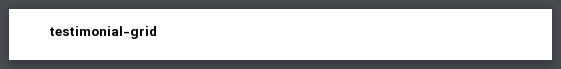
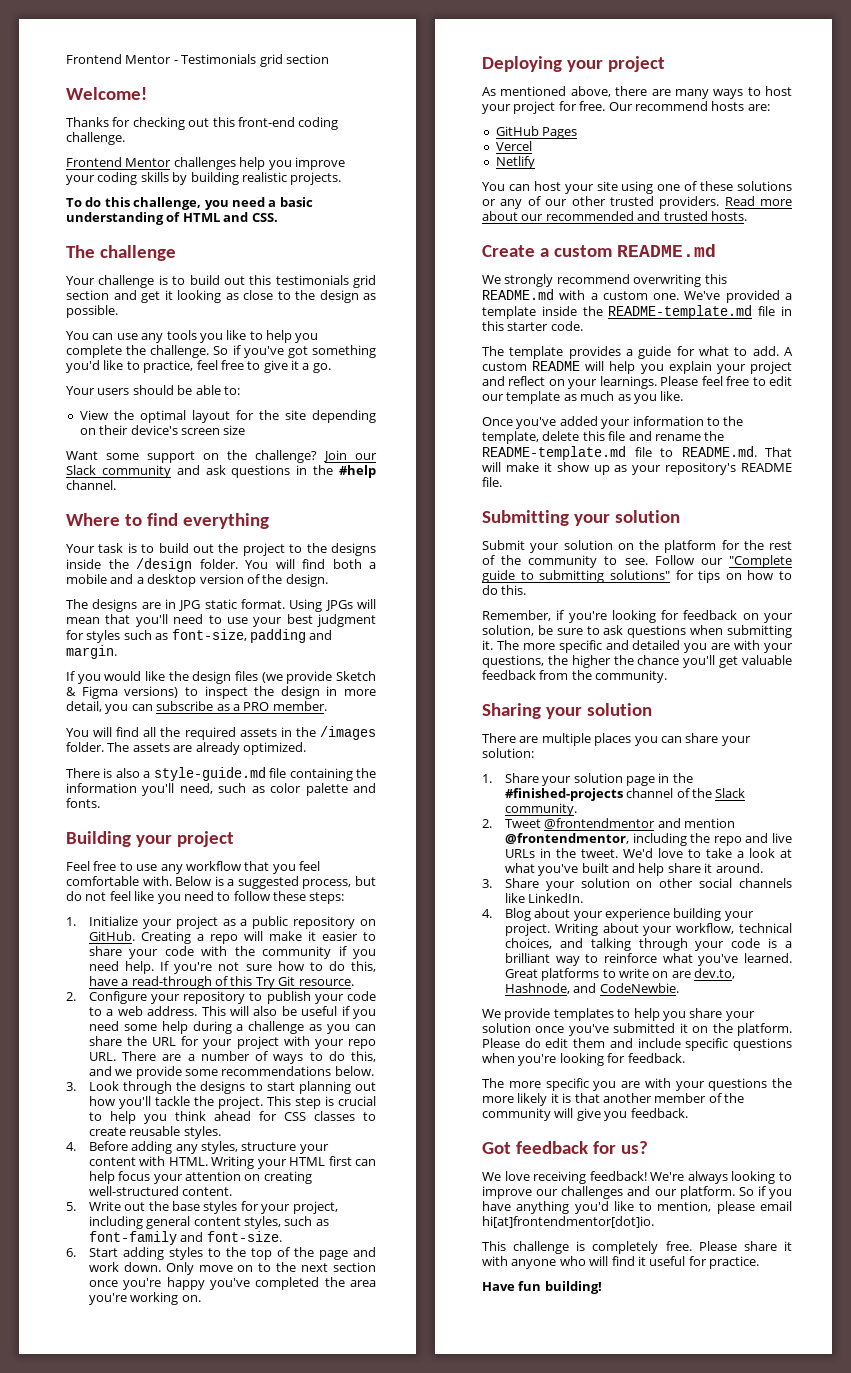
- testimonial-grid
+ Frontend Mentor - Testimonials grid section
+ Welcome!
+ Thanks for checking out this front-end coding challenge.
+ Frontend Mentor challenges help you improve your coding skills by building realistic projects.
+ To do this challenge, you need a basic understanding of HTML and CSS.
+ The challenge
+ Your challenge is to build out this testimonials grid section and get it looking as close to the design as possible.
+ You can use any tools you like to help you complete the challenge. So if you've got something you'd like to practice, feel free to give it a go.
+ Your users should be able to:
+ View the optimal layout for the site depending on their device's screen size
+ Want some support on the challenge? Join our Slack community and ask questions in the #help channel.
+ Where to find everything
+ Your task is to build out the project to the designs inside the /design folder. You will find both a mobile and a desktop version of the design.
+ The designs are in JPG static format. Using JPGs will mean that you'll need to use your best judgment for styles such as font-size, padding and margin.
+ If you would like the design files (we provide Sketch & Figma versions) to inspect the design in more detail, you can subscribe as a PRO member.
+ You will find all the required assets in the /images folder. The assets are already optimized.
+ There is also a style-guide.md file containing the information you'll need, such as color palette and fonts.
+ Building your project
+ Feel free to use any workflow that you feel comfortable with. Below is a suggested process, but do not feel like you need to follow these steps:
+ 1. Initialize your project as a public repository on GitHub. Creating a repo will make it easier to share your code with the community if you need help. If you're not sure how to do this, have a read-through of this Try Git resource.
+ 2. Configure your repository to publish your code to a web address. This will also be useful if you need some help during a challenge as you can share the URL for your project with your repo URL. There are a number of ways to do this, and we provide some recommendations below.
+ 3. Look through the designs to start planning out how you'll tackle the project. This step is crucial to help you think ahead for CSS classes to create reusable styles.
+ 4. Before adding any styles, structure your content with HTML. Writing your HTML first can help focus your attention on creating well-structured content.
+ 5. Write out the base styles for your project, including general content styles, such as font-family and font-size.
+ 6. Start adding styles to the top of the page and work down. Only move on to the next section once you're happy you've completed the area you're working on.
+ Deploying your project
+ As mentioned above, there are many ways to host your project for free. Our recommend hosts are:
+ GitHub Pages
+ Vercel
+ Netlify
+ You can host your site using one of these solutions or any of our other trusted providers. Read more about our recommended and trusted hosts.
+ Create a custom README.md
+ We strongly recommend overwriting this README.md with a custom one. We've provided a template inside the README-template.md file in this starter code.
+ The template provides a guide for what to add. A custom README will help you explain your project and reflect on your learnings. Please feel free to edit our template as much as you like.
+ Once you've added your information to the template, delete this file and rename the README-template.md file to README.md. That will make it show up as your repository's README file.
+ Submitting your solution
+ Submit your solution on the platform for the rest of the community to see. Follow our "Complete guide to submitting solutions" for tips on how to do this.
+ Remember, if you're looking for feedback on your solution, be sure to ask questions when submitting it. The more specific and detailed you are with your questions, the higher the chance you'll get valuable feedback from the community.
+ Sharing your solution
+ There are multiple places you can share your solution:
+ 1. Share your solution page in the #finished-projects channel of the Slack community.
+ 2. Tweet @frontendmentor and mention @frontendmentor, including the repo and live URLs in the tweet. We'd love to take a look at what you've built and help share it around.
+ 3. Share your solution on other social channels like LinkedIn.
+ 4. Blog about your experience building your project. Writing about your workflow, technical choices, and talking through your code is a brilliant way to reinforce what you've learned. Great platforms to write on are dev.to, Hashnode, and CodeNewbie.
+ We provide templates to help you share your solution once you've submitted it on the platform. Please do edit them and include specific questions when you're looking for feedback.
+ The more specific you are with your questions the more likely it is that another member of the community will give you feedback.
+ Got feedback for us?
+ We love receiving feedback! We're always looking to improve our challenges and our platform. So if you have anything you'd like to mention, please email hi[at]frontendmentor[dot]io.
+ This challenge is completely free. Please share it with anyone who will find it useful for practice.
+ Have fun building!

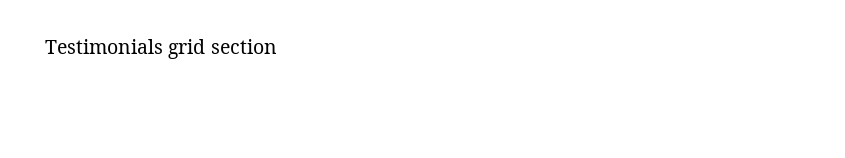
- Frontend Mentor - Testimonials grid section
+ Testimonials grid section
- Welcome!
- Thanks for checking out this front-end coding challenge.
- Frontend Mentor challenges help you improve your coding skills by building realistic projects.
- To do this challenge, you need a basic understanding of HTML and CSS.
- The challenge
- Your challenge is to build out this testimonials grid section and get it looking as close to the design as possible.
- You can use any tools you like to help you complete the challenge. So if you've got something you'd like to practice, feel free to give it a go.
- Your users should be able to:
- View the optimal layout for the site depending on their device's screen size
- Want some support on the challenge? Join our Slack community and ask questions in the #help channel.
- Where to find everything
- Your task is to build out the project to the designs inside the /design folder. You will find both a mobile and a desktop version of the design.
- The designs are in JPG static format. Using JPGs will mean that you'll need to use your best judgment for styles such as font-size, padding and margin.
- If you would like the design files (we provide Sketch & Figma versions) to inspect the design in more detail, you can subscribe as a PRO member.
- You will find all the required assets in the /images folder. The assets are already optimized.
- There is also a style-guide.md file containing the information you'll need, such as color palette and fonts.
- Building your project
- Feel free to use any workflow that you feel comfortable with. Below is a suggested process, but do not feel like you need to follow these steps:
- 1. Initialize your project as a public repository on GitHub. Creating a repo will make it easier to share your code with the community if you need help. If you're not sure how to do this, have a read-through of this Try Git resource.
- 2. Configure your repository to publish your code to a web address. This will also be useful if you need some help during a challenge as you can share the URL for your project with your repo URL. There are a number of ways to do this, and we provide some recommendations below.
- 3. Look through the designs to start planning out how you'll tackle the project. This step is crucial to help you think ahead for CSS classes to create reusable styles.
- 4. Before adding any styles, structure your content with HTML. Writing your HTML first can help focus your attention on creating well-structured content.
- 5. Write out the base styles for your project, including general content styles, such as font-family and font-size.
- 6. Start adding styles to the top of the page and work down. Only move on to the next section once you're happy you've completed the area you're working on.
- Deploying your project
- As mentioned above, there are many ways to host your project for free. Our recommend hosts are:
- GitHub Pages
- Vercel
- Netlify
- You can host your site using one of these solutions or any of our other trusted providers. Read more about our recommended and trusted hosts.
- Create a custom README.md
- We strongly recommend overwriting this README.md with a custom one. We've provided a template inside the README-template.md file in this starter code.
- The template provides a guide for what to add. A custom README will help you explain your project and reflect on your learnings. Please feel free to edit our template as much as you like.
- Once you've added your information to the template, delete this file and rename the README-template.md file to README.md. That will make it show up as your repository's README file.
- Submitting your solution
- Submit your solution on the platform for the rest of the community to see. Follow our "Complete guide to submitting solutions" for tips on how to do this.
- Remember, if you're looking for feedback on your solution, be sure to ask questions when submitting it. The more specific and detailed you are with your questions, the higher the chance you'll get valuable feedback from the community.
- Sharing your solution
- There are multiple places you can share your solution:
- 1. Share your solution page in the #finished-projects channel of the Slack community.
- 2. Tweet @frontendmentor and mention @frontendmentor, including the repo and live URLs in the tweet. We'd love to take a look at what you've built and help share it around.
- 3. Share your solution on other social channels like LinkedIn.
- 4. Blog about your experience building your project. Writing about your workflow, technical choices, and talking through your code is a brilliant way to reinforce what you've learned. Great platforms to write on are dev.to, Hashnode, and CodeNewbie.
- We provide templates to help you share your solution once you've submitted it on the platform. Please do edit them and include specific questions when you're looking for feedback.
- The more specific you are with your questions the more likely it is that another member of the community will give you feedback.
- Got feedback for us?
- We love receiving feedback! We're always looking to improve our challenges and our platform. So if you have anything you'd like to mention, please email hi[at]frontendmentor[dot]io.
- This challenge is completely free. Please share it with anyone who will find it useful for practice.
- Have fun building!

